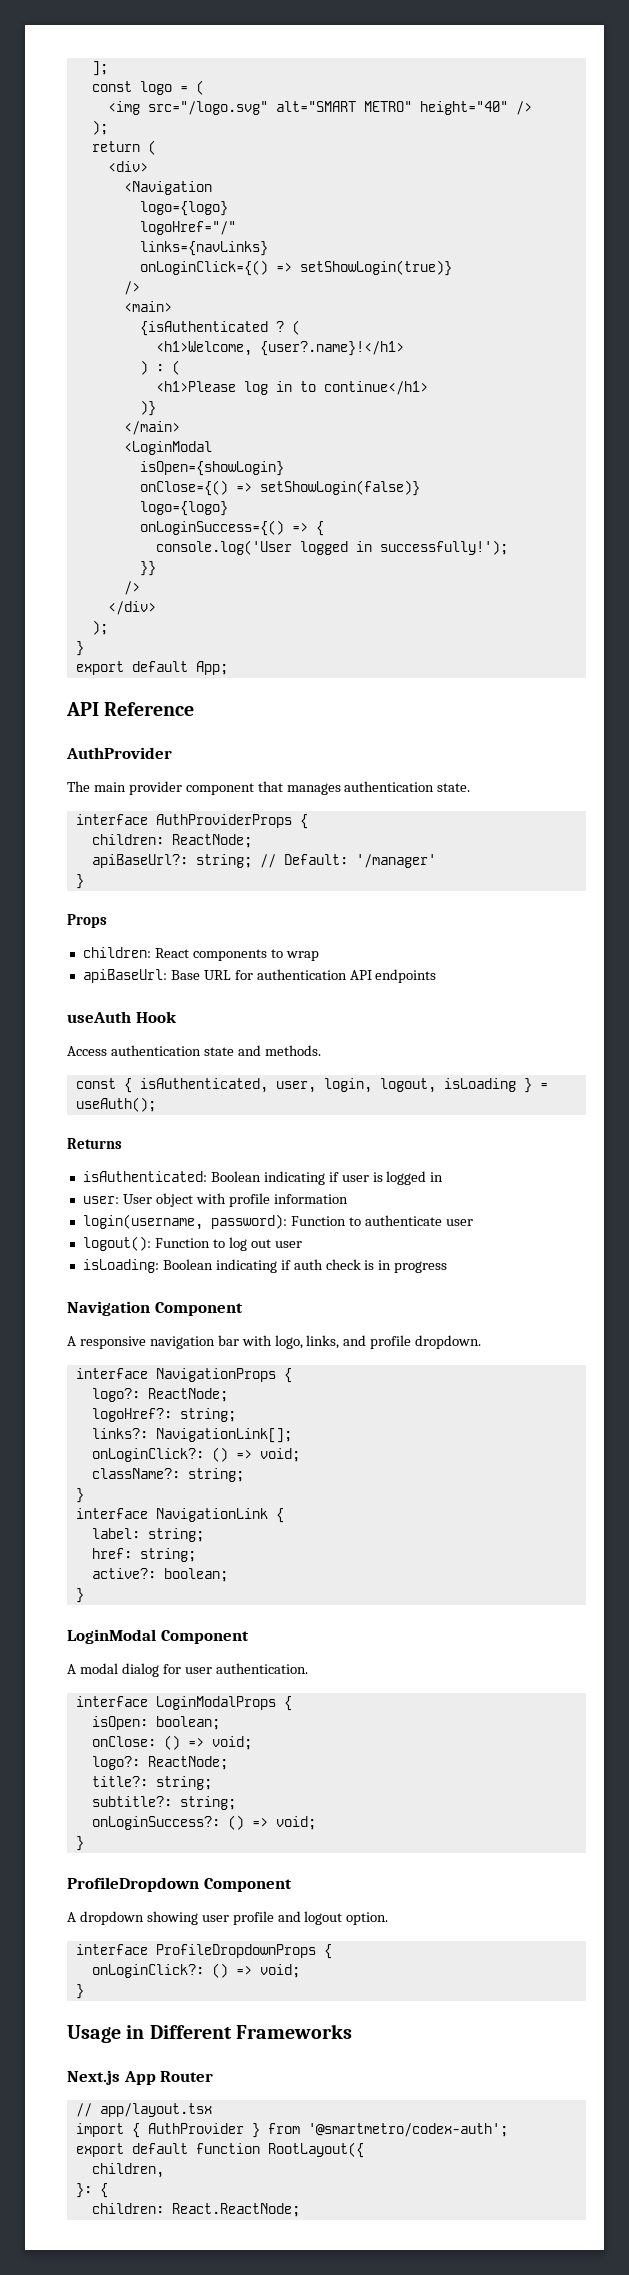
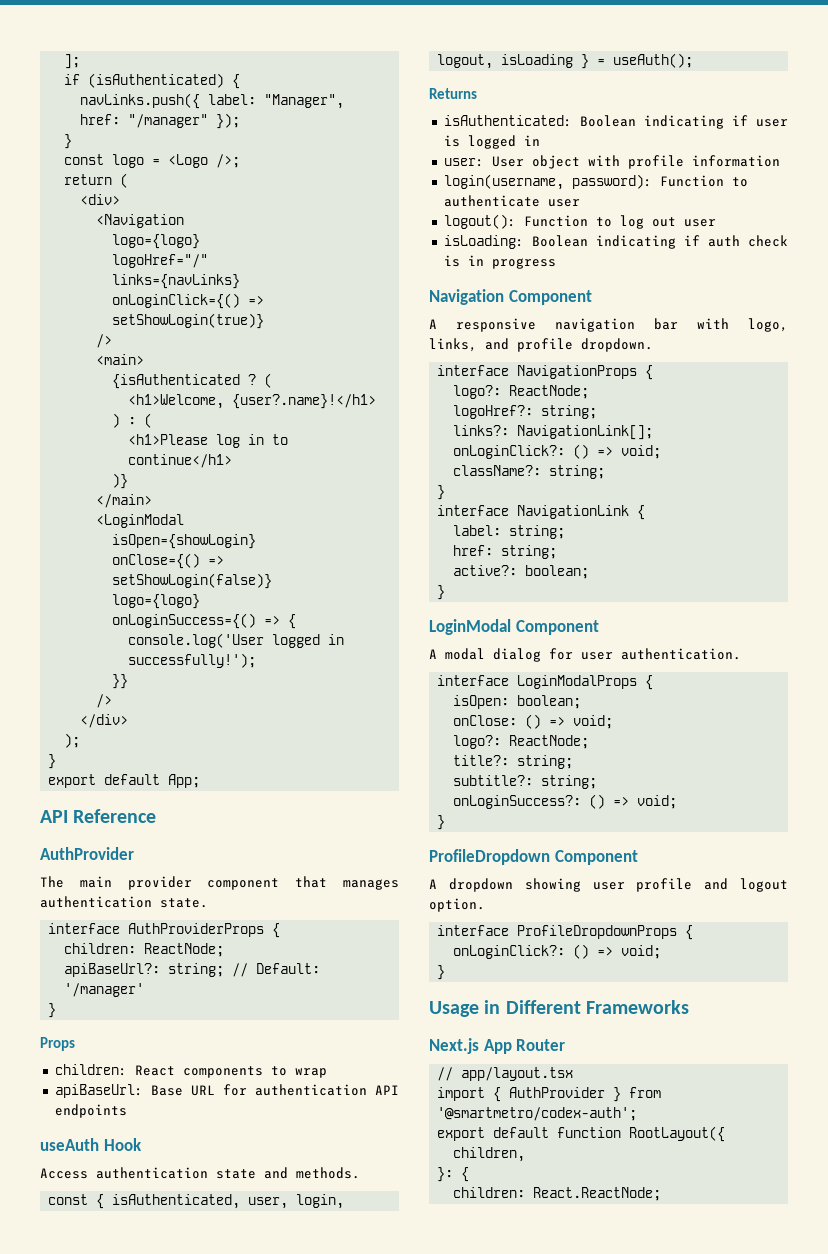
- const logo = (
- <img src="/logo.svg" alt="SMART METRO" height="40" />
- );
+ if (isAuthenticated) {
+ navLinks.push({ label: "Manager", href: "/manager" });
+ }
+ const logo = <Logo />;

